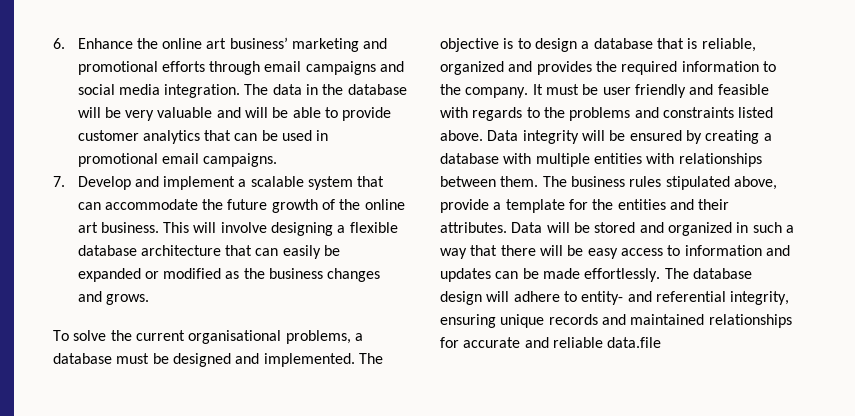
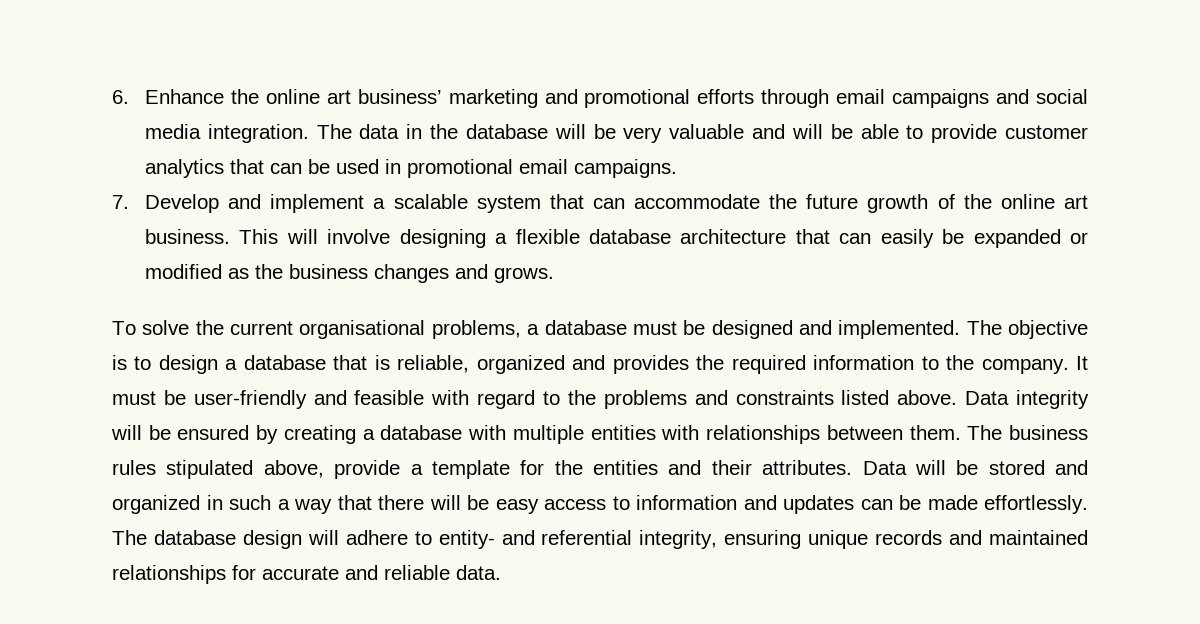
- It must be user friendly and feasible with regards to the problems and constraints listed above.
+ It must be user-friendly and feasible with regard to the problems and constraints listed above.
- The database design will adhere to entity- and referential integrity, ensuring unique records and maintained relationships for accurate and reliable data.file
+ The database design will adhere to entity- and referential integrity, ensuring unique records and maintained relationships for accurate and reliable data.

